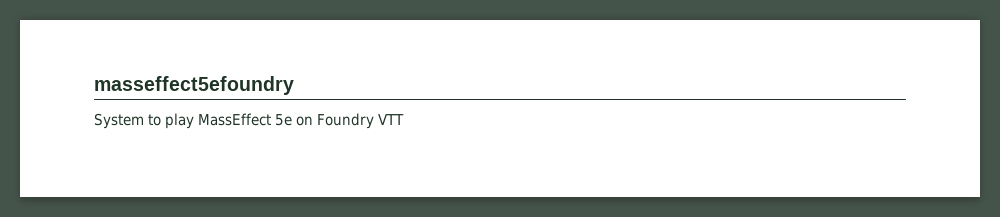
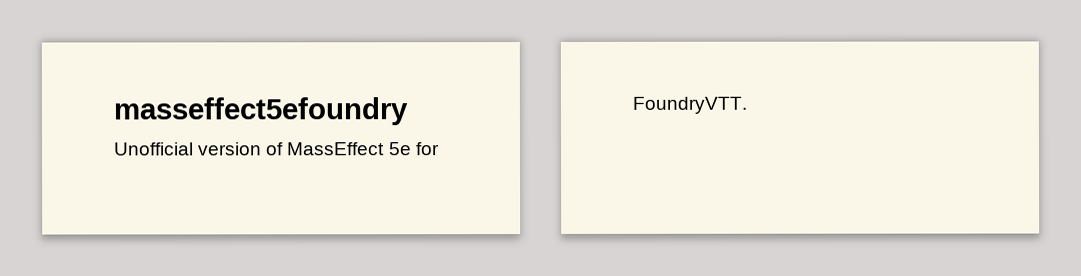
- System to play MassEffect 5e on Foundry VTT
+ Unofficial version of MassEffect 5e for FoundryVTT.

